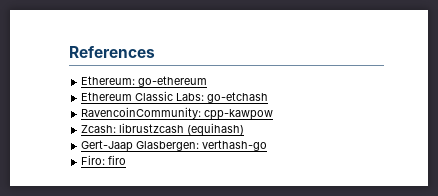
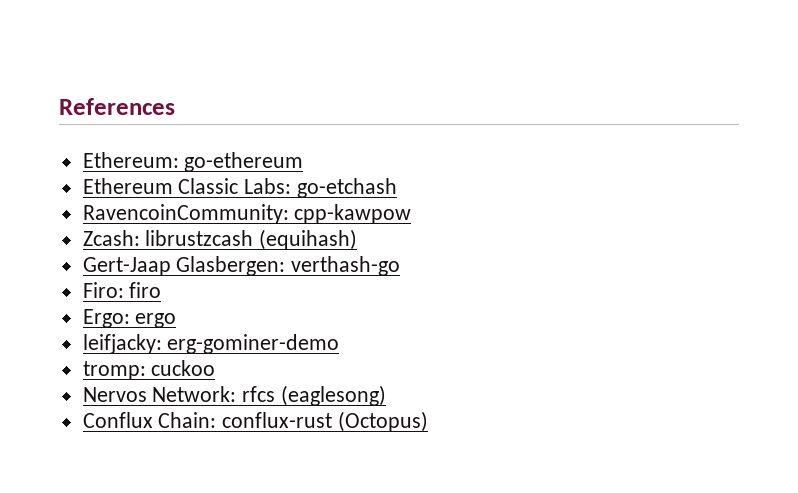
+ Ergo: ergo
+ leifjacky: erg-gominer-demo
+ tromp: cuckoo
+ Nervos Network: rfcs (eaglesong)
+ Conflux Chain: conflux-rust (Octopus)

